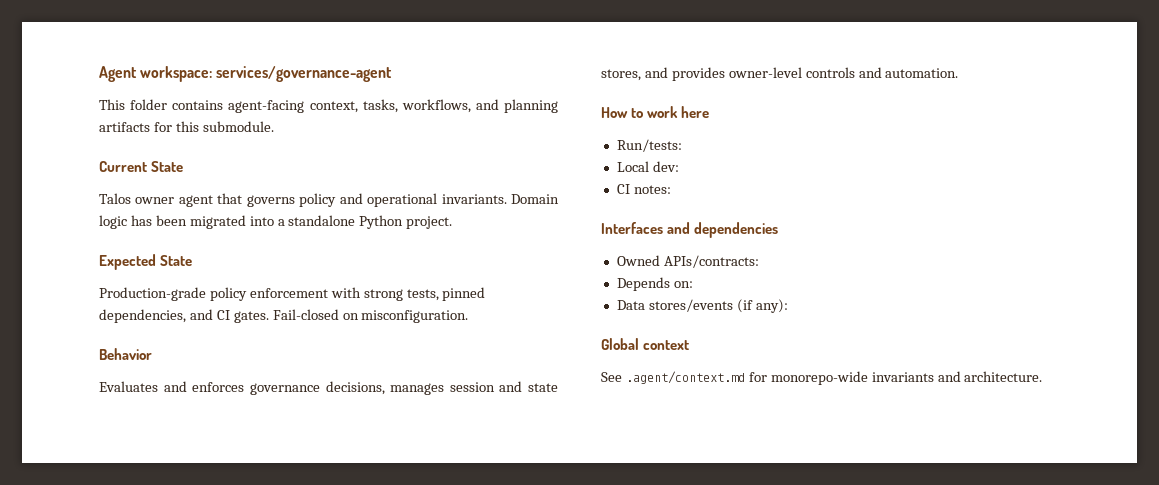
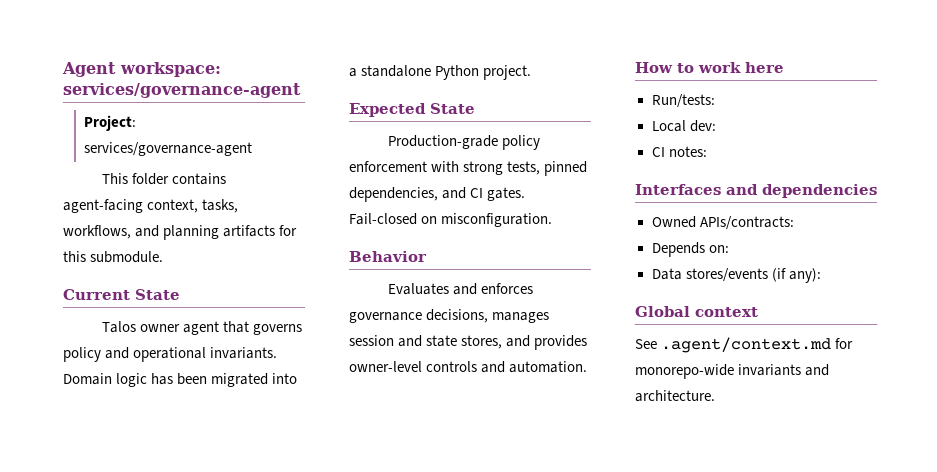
+ Project: services/governance-agent

